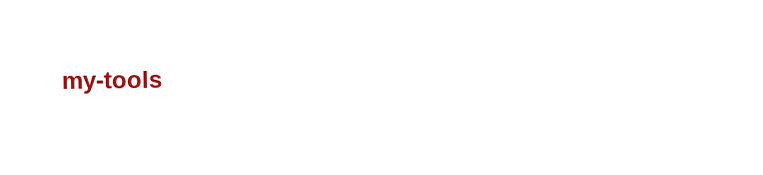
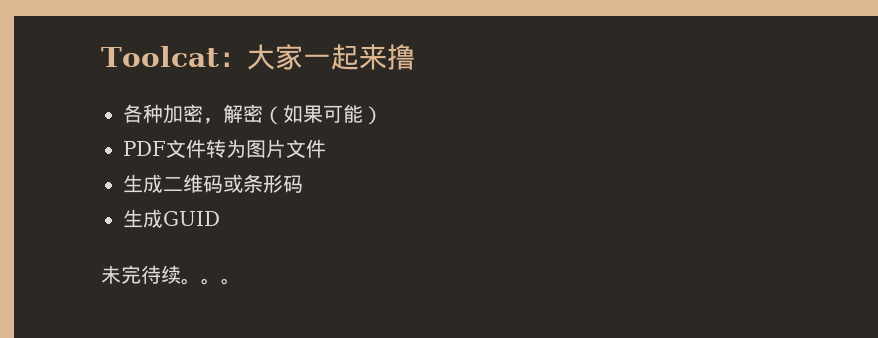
- my-tools
+ Toolcat：大家一起来撸
+ 各种加密，解密（如果可能）
+ PDF文件转为图片文件
+ 生成二维码或条形码
+ 生成GUID
+ 未完待续。。。

